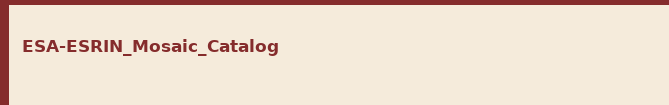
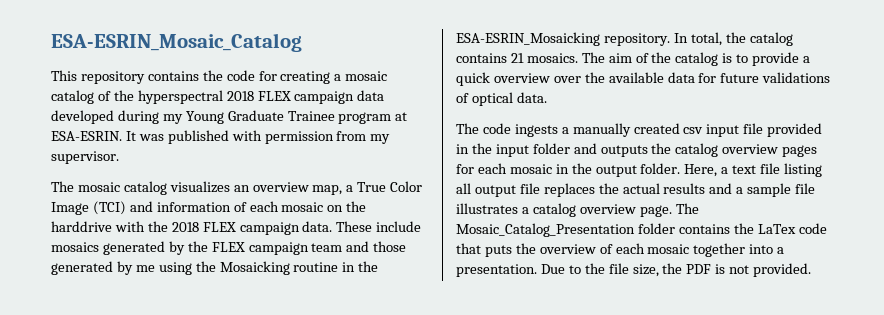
+ This repository contains the code for creating a mosaic catalog of the hyperspectral 2018 FLEX campaign data developed during my Young Graduate Trainee program at ESA-ESRIN. It was published with permission from my supervisor.
+ The mosaic catalog visualizes an overview map, a True Color Image (TCI) and information of each mosaic on the harddrive with the 2018 FLEX campaign data. These include mosaics generated by the FLEX campaign team and those generated by me using the Mosaicking routine in the ESA-ESRIN_Mosaicking repository. In total, the catalog contains 21 mosaics. The aim of the catalog is to provide a quick overview over the available data for future validations of optical data.
+ The code ingests a manually created csv input file provided in the input folder and outputs the catalog overview pages for each mosaic in the output folder. Here, a text file listing all output file replaces the actual results and a sample file illustrates a catalog overview page. The Mosaic_Catalog_Presentation folder contains the LaTex code that puts the overview of each mosaic together into a presentation. Due to the file size, the PDF is not provided.

